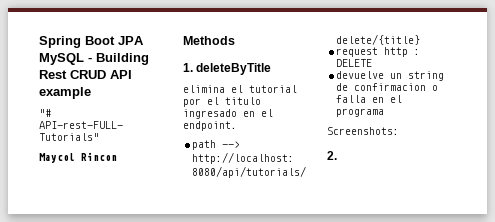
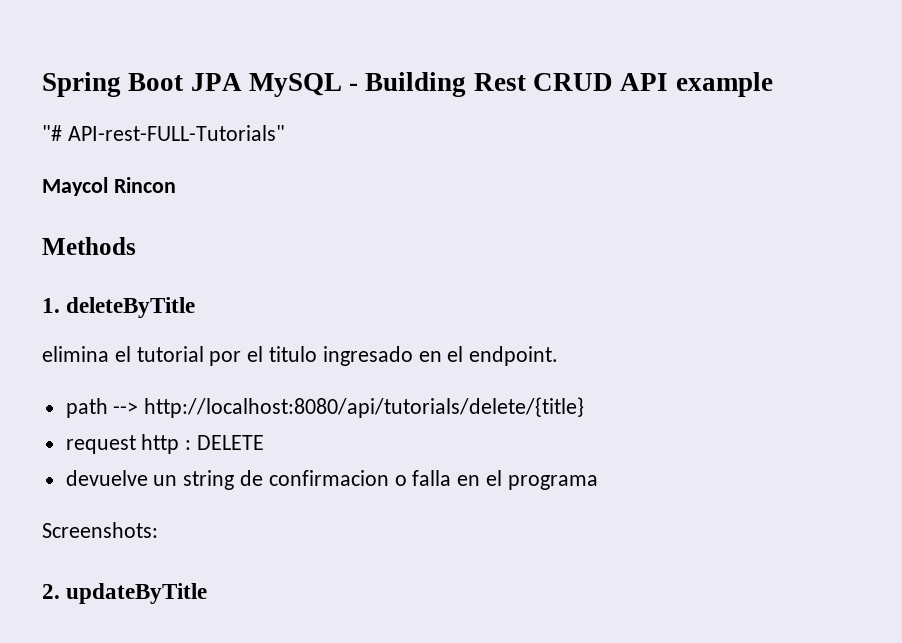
- 2.
+ 2. updateByTitle

